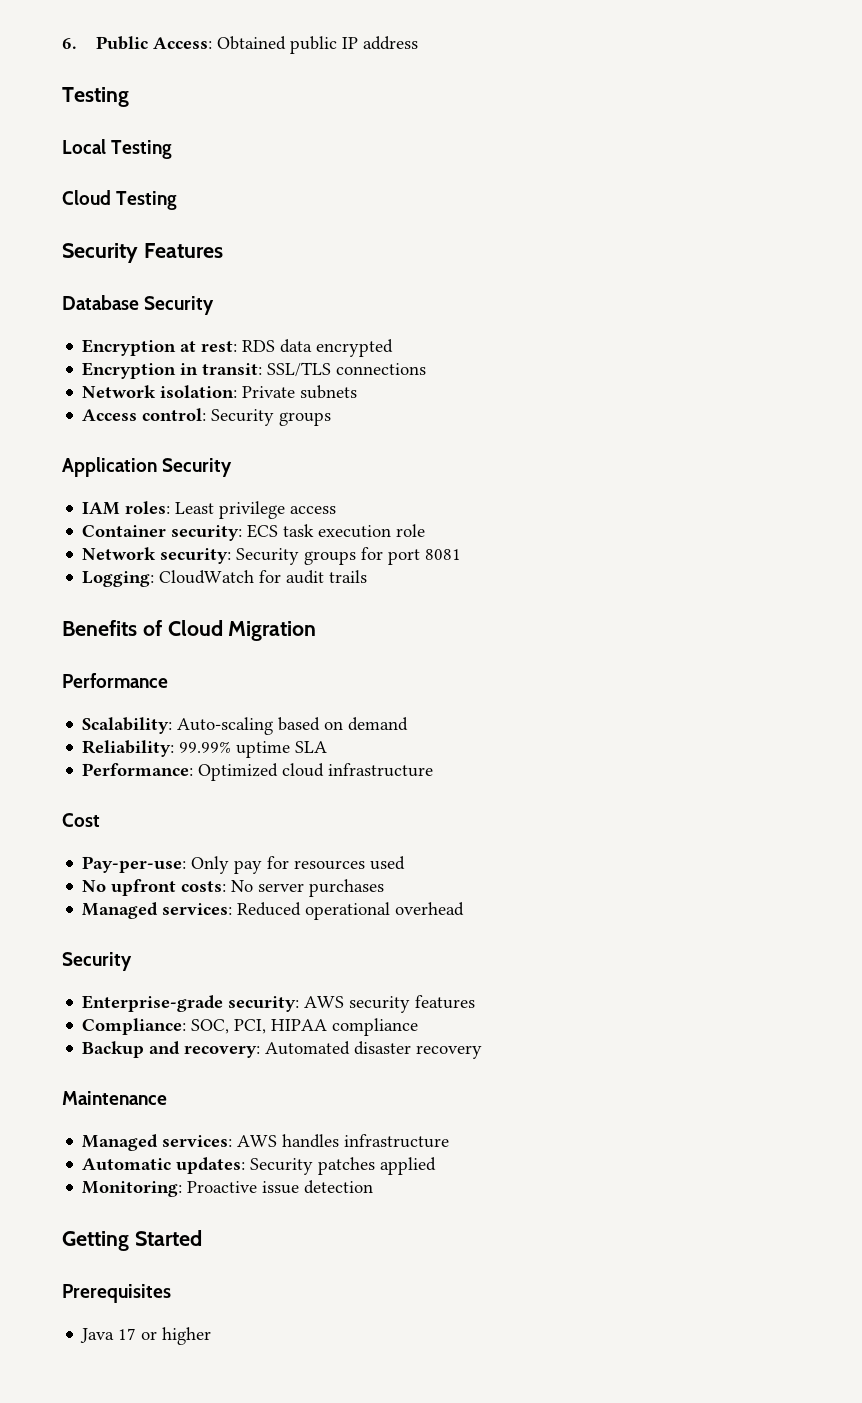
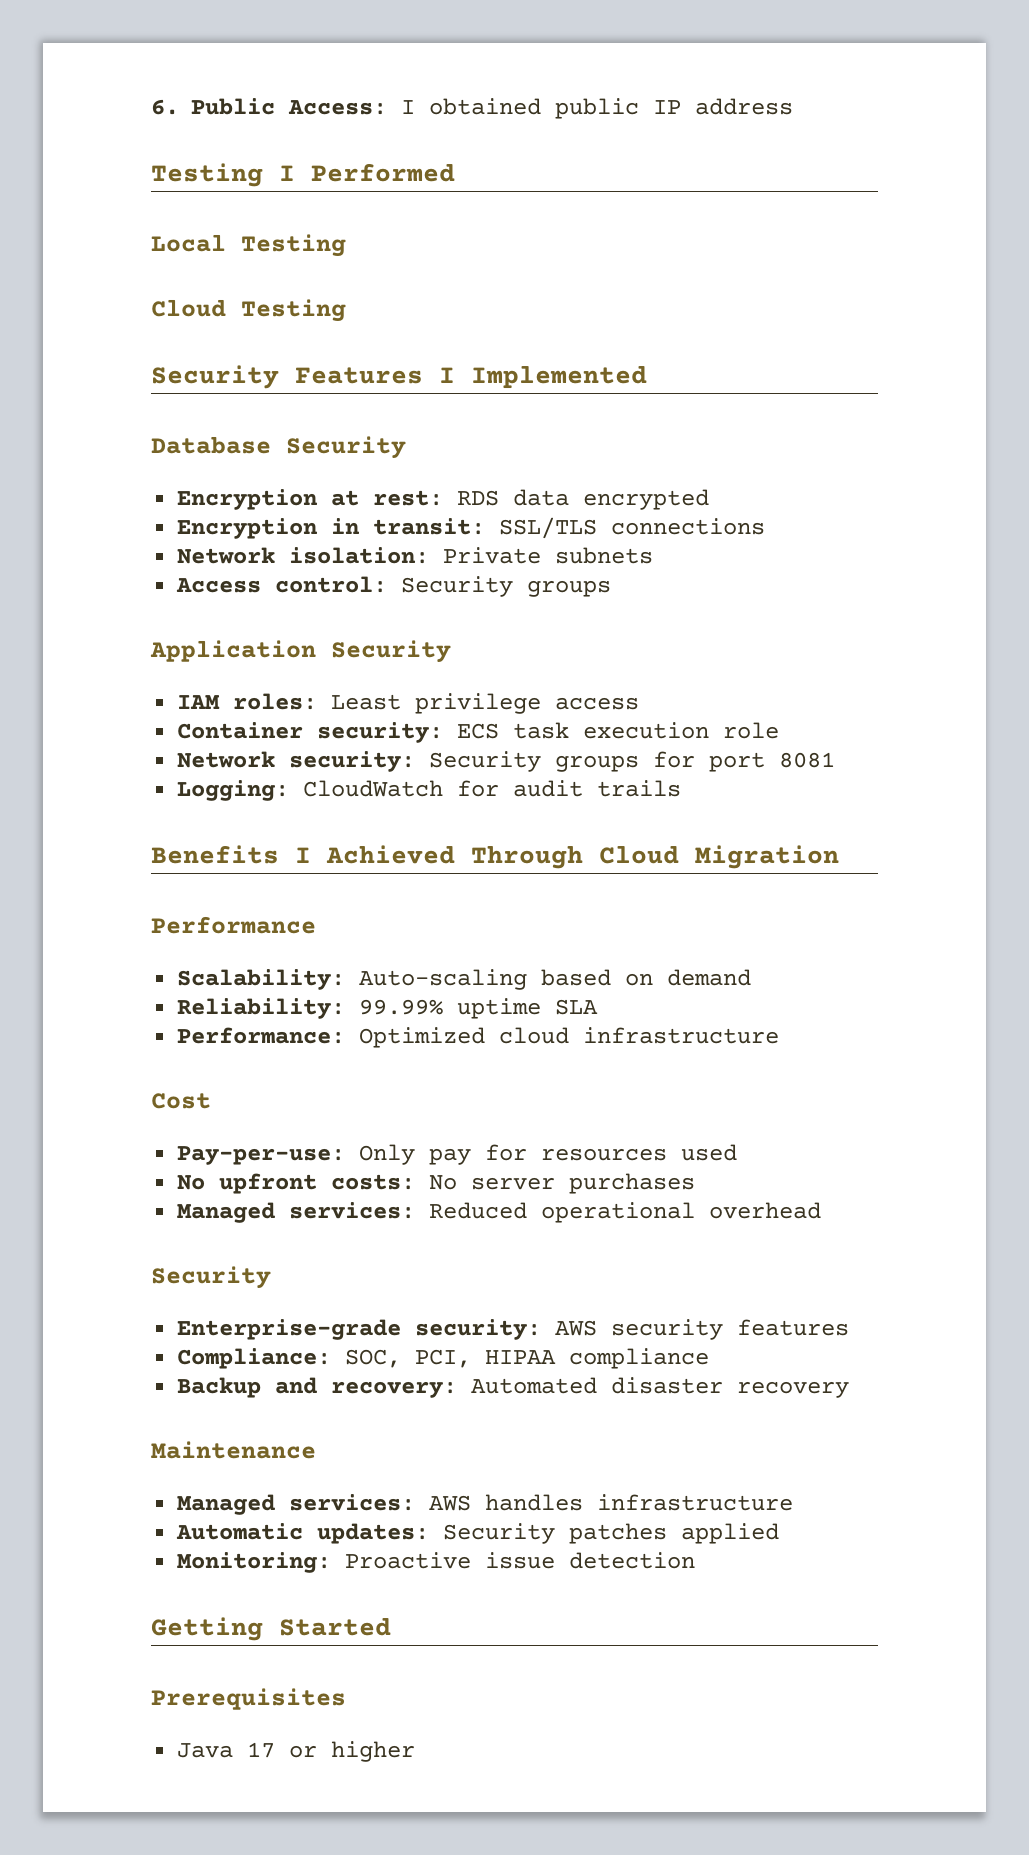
- 6. Public Access: Obtained public IP address
- Testing
+ 6. Public Access: I obtained public IP address
+ Testing I Performed
- Security Features
+ Security Features I Implemented
- Benefits of Cloud Migration
+ Benefits I Achieved Through Cloud Migration

